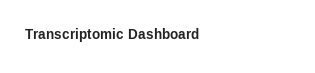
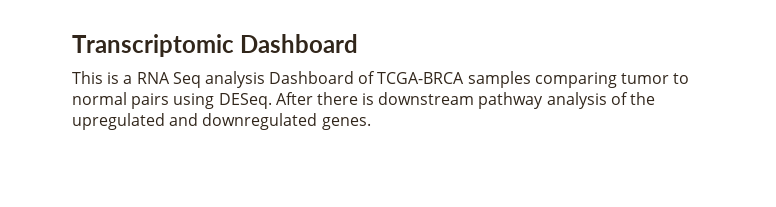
+ This is a RNA Seq analysis Dashboard of TCGA-BRCA samples comparing tumor to normal pairs using DESeq. After there is downstream pathway analysis of the upregulated and downregulated genes.

